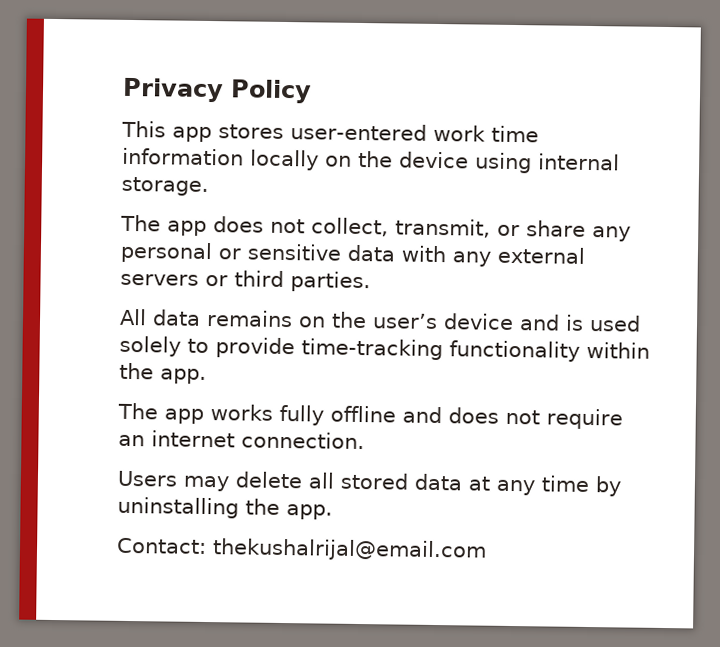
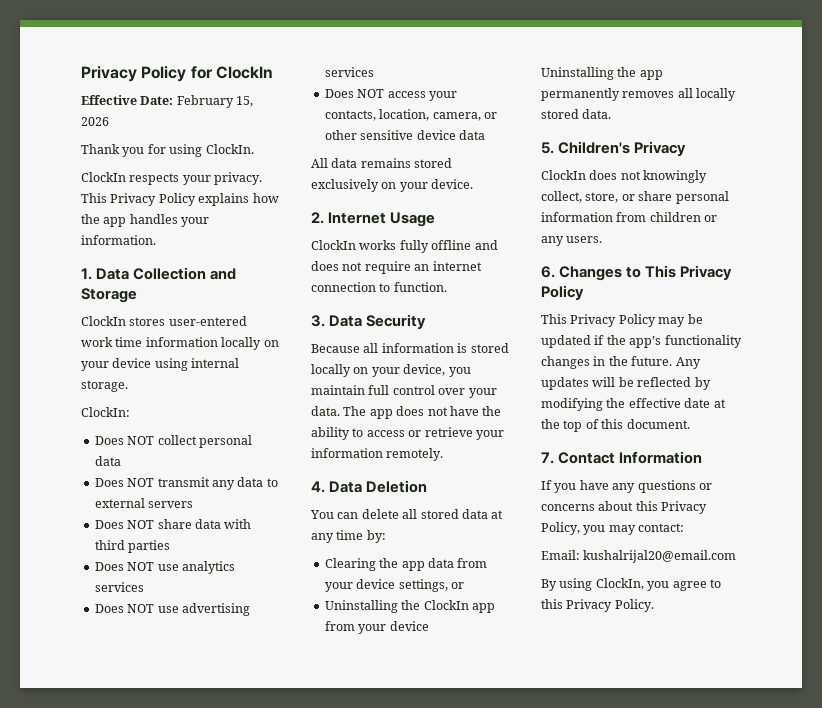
- Privacy Policy
- This app stores user-entered work time information locally on the device using internal storage.
+ Privacy Policy for ClockIn
+ Effective Date: February 15, 2026
+ Thank you for using ClockIn.
+ ClockIn respects your privacy. This Privacy Policy explains how the app handles your information.
+ 1. Data Collection and Storage
+ ClockIn stores user-entered work time information locally on your device using internal storage.
- The app does not collect, transmit, or share any personal or sensitive data with any external servers or third parties.
- All data remains on the user’s device and is used solely to provide time-tracking functionality within the app.
- The app works fully offline and does not require an internet connection.
- Users may delete all stored data at any time by uninstalling the app.
- Contact: thekushalrijal@email.com
+ ClockIn:
+ Does NOT collect personal data
+ Does NOT transmit any data to external servers
+ Does NOT share data with third parties
+ Does NOT use analytics services
+ Does NOT use advertising services
+ Does NOT access your contacts, location, camera, or other sensitive device data
+ All data remains stored exclusively on your device.
+ 2. Internet Usage
+ ClockIn works fully offline and does not require an internet connection to function.
+ 3. Data Security
+ Because all information is stored locally on your device, you maintain full control over your data. The app does not have the ability to access or retrieve your information remotely.
+ 4. Data Deletion
+ You can delete all stored data at any time by:
+ Clearing the app data from your device settings, or
+ Uninstalling the ClockIn app from your device
+ Uninstalling the app permanently removes all locally stored data.
+ 5. Children's Privacy
+ ClockIn does not knowingly collect, store, or share personal information from children or any users.
+ 6. Changes to This Privacy Policy
+ This Privacy Policy may be updated if the app’s functionality changes in the future. Any updates will be reflected by modifying the effective date at the top of this document.
+ 7. Contact Information
+ If you have any questions or concerns about this Privacy Policy, you may contact:
+ Email: kushalrijal20@email.com
+ By using ClockIn, you agree to this Privacy Policy.

